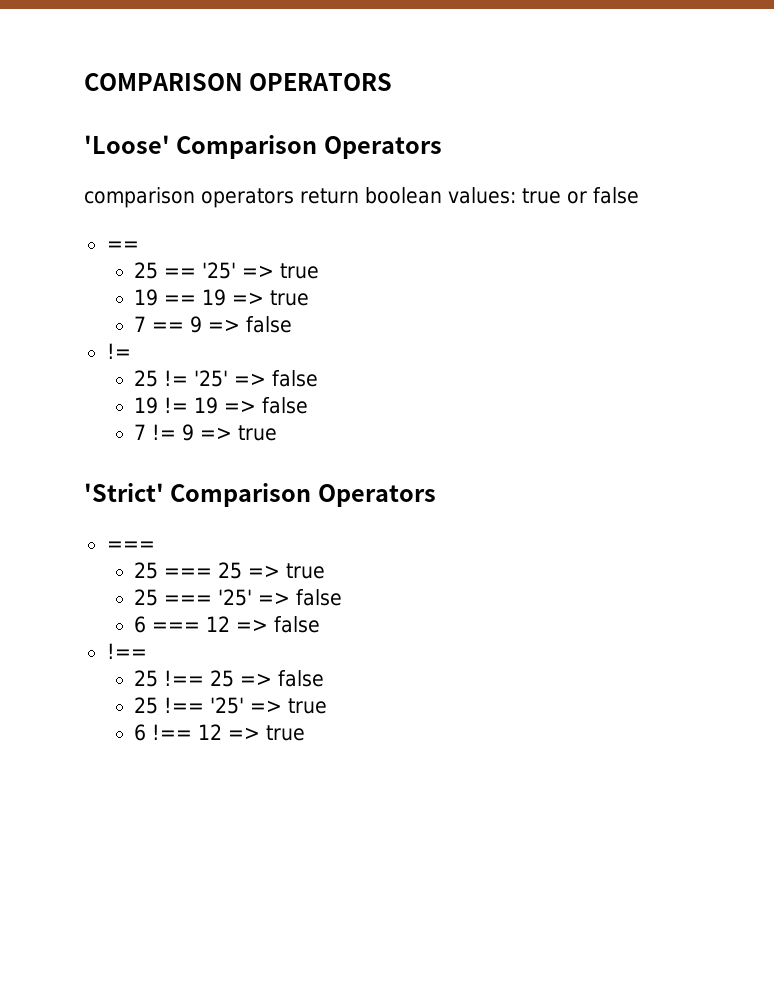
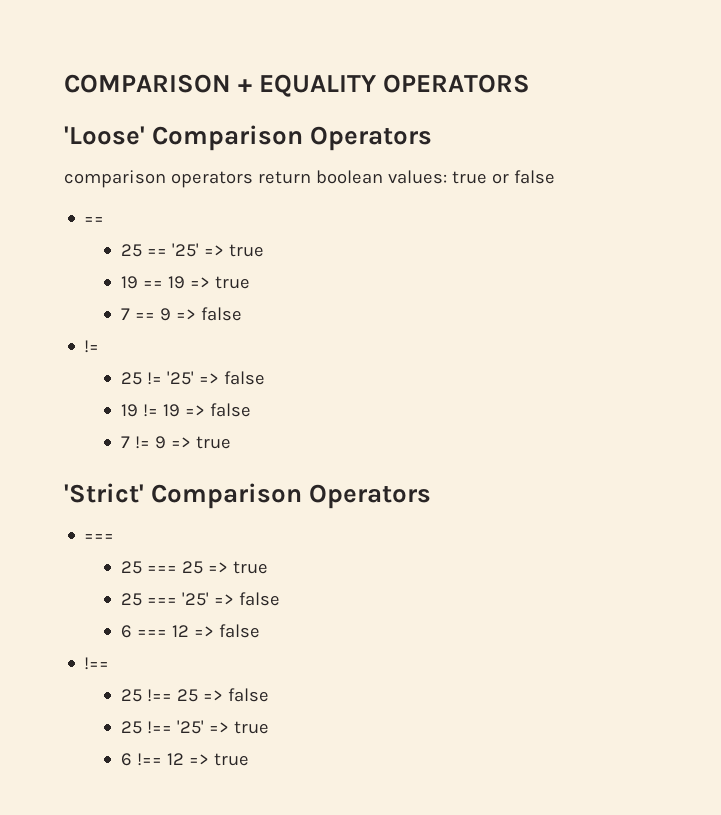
- COMPARISON OPERATORS
+ COMPARISON + EQUALITY OPERATORS

